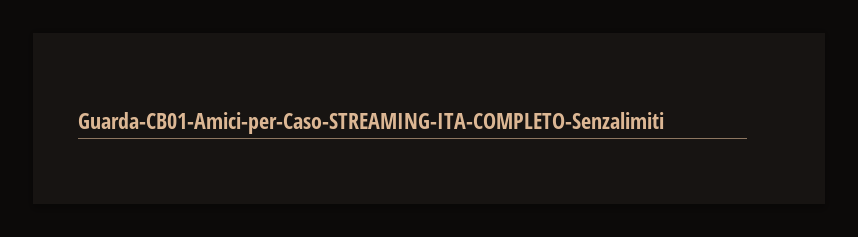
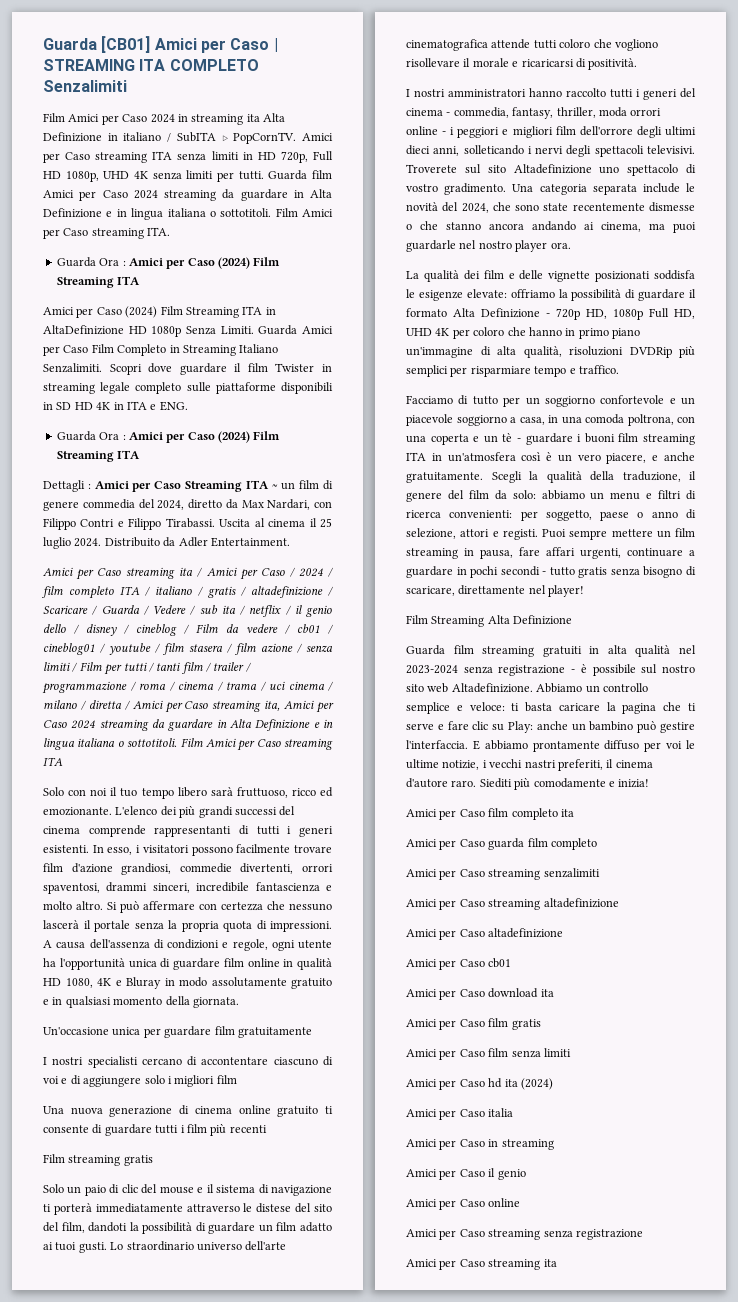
- Guarda-CB01-Amici-per-Caso-STREAMING-ITA-COMPLETO-Senzalimiti
+ Guarda [CB01] Amici per Caso | STREAMING ITA COMPLETO Senzalimiti
+ Film Amici per Caso 2024 in streaming ita Alta Definizione in italiano / SubITA ▷ PopCornTV. Amici per Caso streaming ITA senza limiti in HD 720p, Full HD 1080p, UHD 4K senza limiti per tutti. Guarda film Amici per Caso 2024 streaming da guardare in Alta Definizione e in lingua italiana o sottotitoli. Film Amici per Caso streaming ITA.
+ Guarda Ora : Amici per Caso (2024) Film Streaming ITA
+ Amici per Caso (2024) Film Streaming ITA in AltaDefinizione HD 1080p Senza Limiti. Guarda Amici per Caso Film Completo in Streaming Italiano Senzalimiti. Scopri dove guardare il film Twister in streaming legale completo sulle piattaforme disponibili in SD HD 4K in ITA e ENG.
+ Guarda Ora : Amici per Caso (2024) Film Streaming ITA
+ Dettagli : Amici per Caso Streaming ITA ~ un film di genere commedia del 2024, diretto da Max Nardari, con Filippo Contri e Filippo Tirabassi. Uscita al cinema il 25 luglio 2024. Distribuito da Adler Entertainment.
+ Amici per Caso streaming ita / Amici per Caso / 2024 / film completo ITA / italiano / gratis / altadefinizione / Scaricare / Guarda / Vedere / sub ita / netflix / il genio dello / disney / cineblog / Film da vedere / cb01 / cineblog01 / youtube / film stasera / film azione / senza limiti / Film per tutti / tanti film / trailer / programmazione / roma / cinema / trama / uci cinema / milano / diretta / Amici per Caso streaming ita, Amici per Caso 2024 streaming da guardare in Alta Definizione e in lingua italiana o sottotitoli. Film Amici per Caso streaming ITA
+ Solo con noi il tuo tempo libero sarà fruttuoso, ricco ed emozionante. L'elenco dei più grandi successi del cinema comprende rappresentanti di tutti i generi esistenti. In esso, i visitatori possono facilmente trovare film d'azione grandiosi, commedie divertenti, orrori spaventosi, drammi sinceri, incredibile fantascienza e molto altro. Si può affermare con certezza che nessuno lascerà il portale senza la propria quota di impressioni. A causa dell'assenza di condizioni e regole, ogni utente ha l'opportunità unica di guardare film online in qualità HD 1080, 4K e Bluray in modo assolutamente gratuito e in qualsiasi momento della giornata.
+ Un'occasione unica per guardare film gratuitamente
+ I nostri specialisti cercano di accontentare ciascuno di voi e di aggiungere solo i migliori film
+ Una nuova generazione di cinema online gratuito ti consente di guardare tutti i film più recenti
+ Film streaming gratis
+ Solo un paio di clic del mouse e il sistema di navigazione ti porterà immediatamente attraverso le distese del sito del film, dandoti la possibilità di guardare un film adatto ai tuoi gusti. Lo straordinario universo dell'arte cinematografica attende tutti coloro che vogliono risollevare il morale e ricaricarsi di positività.
+ I nostri amministratori hanno raccolto tutti i generi del cinema - commedia, fantasy, thriller, moda orrori online - i peggiori e migliori film dell'orrore degli ultimi dieci anni, solleticando i nervi degli spettacoli televisivi. Troverete sul sito Altadefinizione uno spettacolo di vostro gradimento. Una categoria separata include le novità del 2024, che sono state recentemente dismesse o che stanno ancora andando ai cinema, ma puoi guardarle nel nostro player ora.
+ La qualità dei film e delle vignette posizionati soddisfa le esigenze elevate: offriamo la possibilità di guardare il formato Alta Definizione - 720p HD, 1080p Full HD, UHD 4K per coloro che hanno in primo piano un'immagine di alta qualità, risoluzioni DVDRip più semplici per risparmiare tempo e traffico.
+ Facciamo di tutto per un soggiorno confortevole e un piacevole soggiorno a casa, in una comoda poltrona, con una coperta e un tè - guardare i buoni film streaming ITA in un'atmosfera così è un vero piacere, e anche gratuitamente. Scegli la qualità della traduzione, il genere del film da solo: abbiamo un menu e filtri di ricerca convenienti: per soggetto, paese o anno di selezione, attori e registi. Puoi sempre mettere un film streaming in pausa, fare affari urgenti, continuare a guardare in pochi secondi - tutto gratis senza bisogno di scaricare, direttamente nel player!
+ Film Streaming Alta Definizione
+ Guarda film streaming gratuiti in alta qualità nel 2023-2024 senza registrazione - è possibile sul nostro sito web Altadefinizione. Abbiamo un controllo semplice e veloce: ti basta caricare la pagina che ti serve e fare clic su Play: anche un bambino può gestire l'interfaccia. E abbiamo prontamente diffuso per voi le ultime notizie, i vecchi nastri preferiti, il cinema d'autore raro. Siediti più comodamente e inizia!
+ Amici per Caso film completo ita
+ Amici per Caso guarda film completo
+ Amici per Caso streaming senzalimiti
+ Amici per Caso streaming altadefinizione
+ Amici per Caso altadefinizione
+ Amici per Caso cb01
+ Amici per Caso download ita
+ Amici per Caso film gratis
+ Amici per Caso film senza limiti
+ Amici per Caso hd ita (2024)
+ Amici per Caso italia
+ Amici per Caso in streaming
+ Amici per Caso il genio
+ Amici per Caso online
+ Amici per Caso streaming senza registrazione
+ Amici per Caso streaming ita

